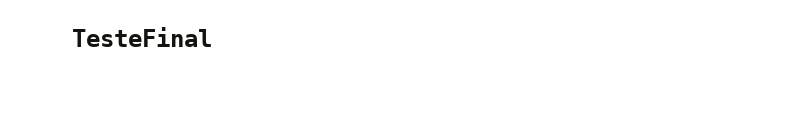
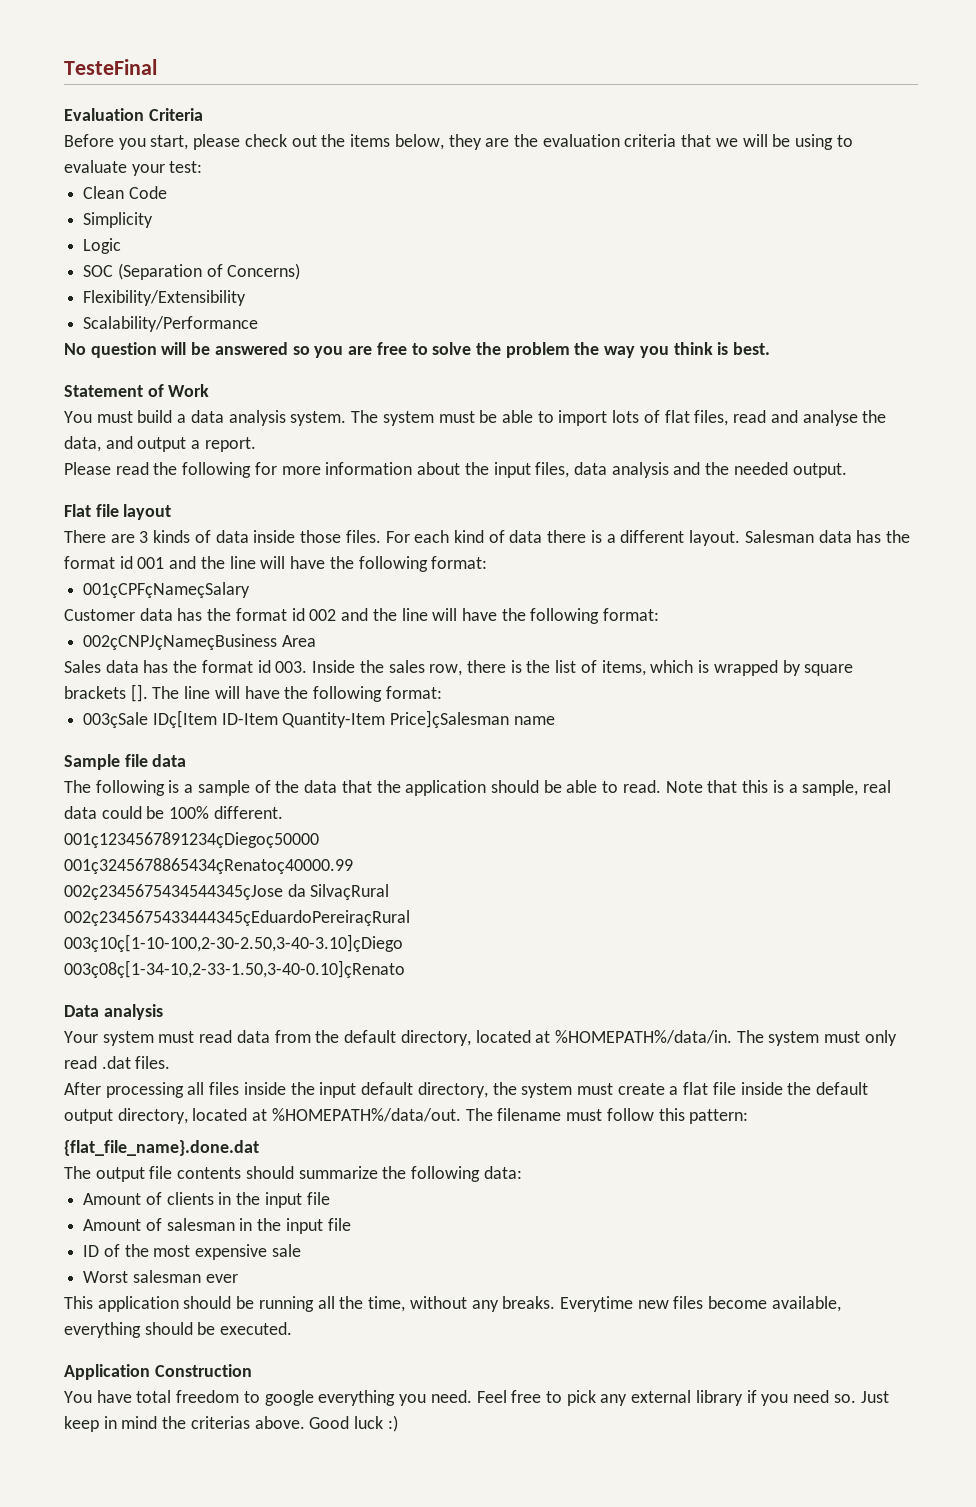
+ Evaluation Criteria
+ Before you start, please check out the items below, they are the evaluation criteria that we will be using to evaluate your test:
+ Clean Code
+ Simplicity
+ Logic
+ SOC (Separation of Concerns)
+ Flexibility/Extensibility
+ Scalability/Performance
+ No question will be answered so you are free to solve the problem the way you think is best.
+ Statement of Work
+ You must build a data analysis system. The system must be able to import lots of flat files, read and analyse the data, and output a report.
+ Please read the following for more information about the input files, data analysis and the needed output.
+ Flat file layout
+ There are 3 kinds of data inside those files. For each kind of data there is a different layout. Salesman data has the format id 001 and the line will have the following format:
+ 001çCPFçNameçSalary
+ Customer data has the format id 002 and the line will have the following format:
+ 002çCNPJçNameçBusiness Area
+ Sales data has the format id 003. Inside the sales row, there is the list of items, which is wrapped by square brackets []. The line will have the following format:
+ 003çSale IDç[Item ID-Item Quantity-Item Price]çSalesman name
+ Sample file data
+ The following is a sample of the data that the application should be able to read. Note that this is a sample, real data could be 100% different.
+ 001ç1234567891234çDiegoç50000
+ 001ç3245678865434çRenatoç40000.99
+ 002ç2345675434544345çJose da SilvaçRural
+ 002ç2345675433444345çEduardoPereiraçRural
+ 003ç10ç[1-10-100,2-30-2.50,3-40-3.10]çDiego
+ 003ç08ç[1-34-10,2-33-1.50,3-40-0.10]çRenato
+ Data analysis
+ Your system must read data from the default directory, located at %HOMEPATH%/data/in. The system must only read .dat files.
+ After processing all files inside the input default directory, the system must create a flat file inside the default output directory, located at %HOMEPATH%/data/out. The filename must follow this pattern:
+ {flat_file_name}.done.dat
+ The output file contents should summarize the following data:
+ Amount of clients in the input file
+ Amount of salesman in the input file
+ ID of the most expensive sale
+ Worst salesman ever
+ This application should be running all the time, without any breaks. Everytime new files become available, everything should be executed.
+ Application Construction
+ You have total freedom to google everything you need. Feel free to pick any external library if you need so. Just keep in mind the criterias above. Good luck :)

